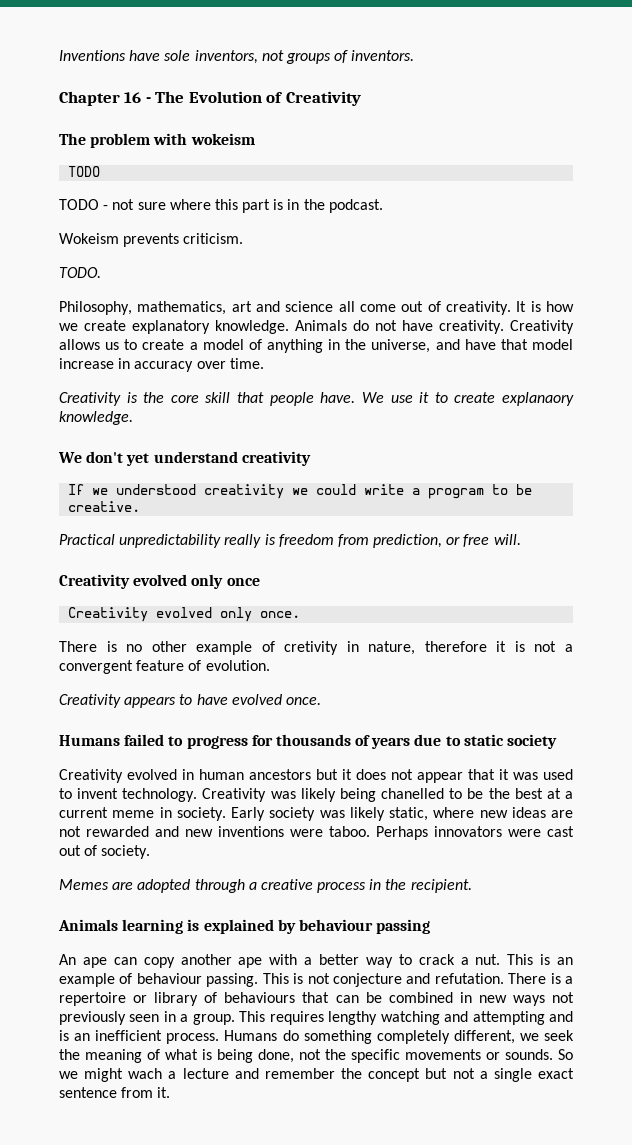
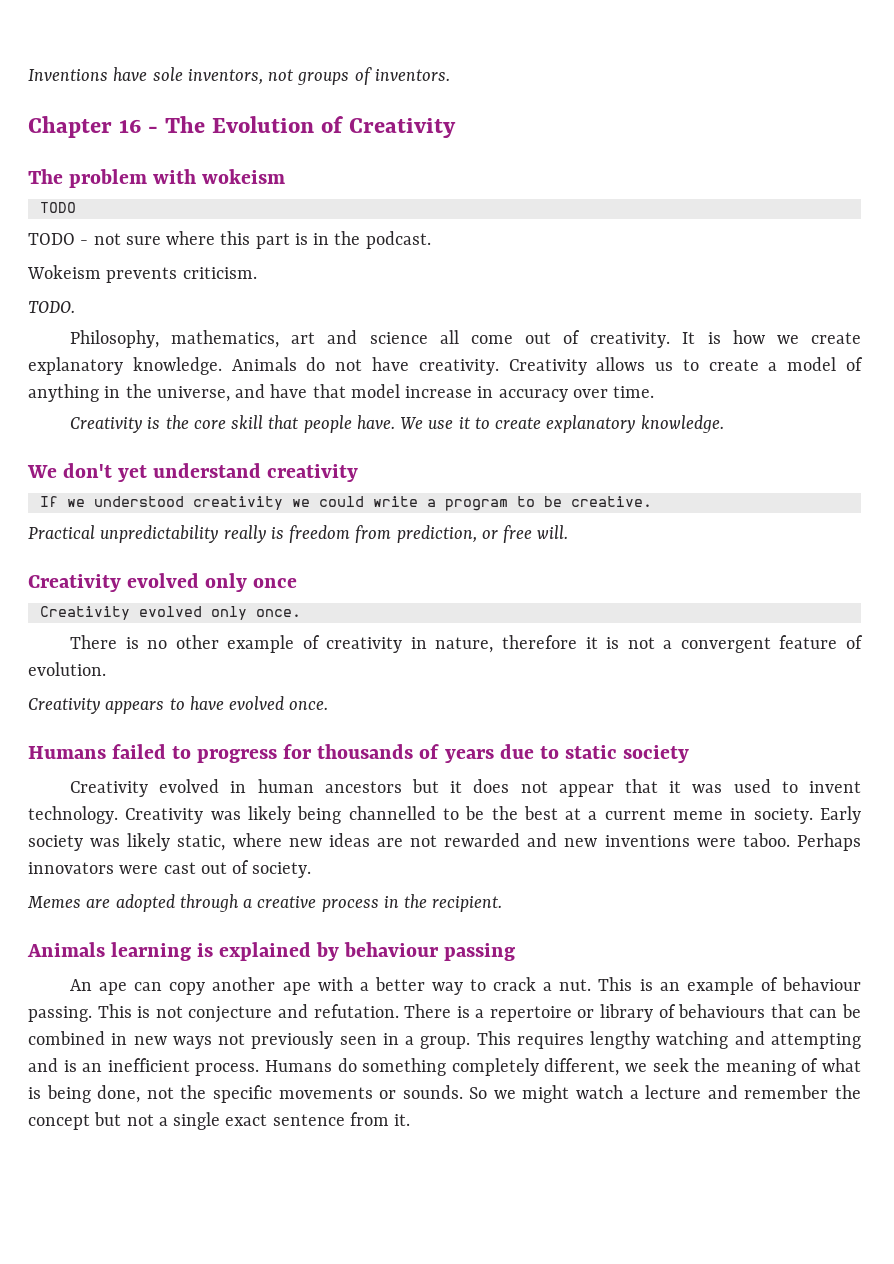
- We use it to create explanaory knowledge.
+ We use it to create explanatory knowledge.
- There is no other example of cretivity in nature, therefore it is not a convergent feature of evolution.
+ There is no other example of creativity in nature, therefore it is not a convergent feature of evolution.
- Creativity was likely being chanelled to be the best at a current meme in society.
+ Creativity was likely being channelled to be the best at a current meme in society.
- So we might wach a lecture and remember the concept but not a single exact sentence from it.
+ So we might watch a lecture and remember the concept but not a single exact sentence from it.

